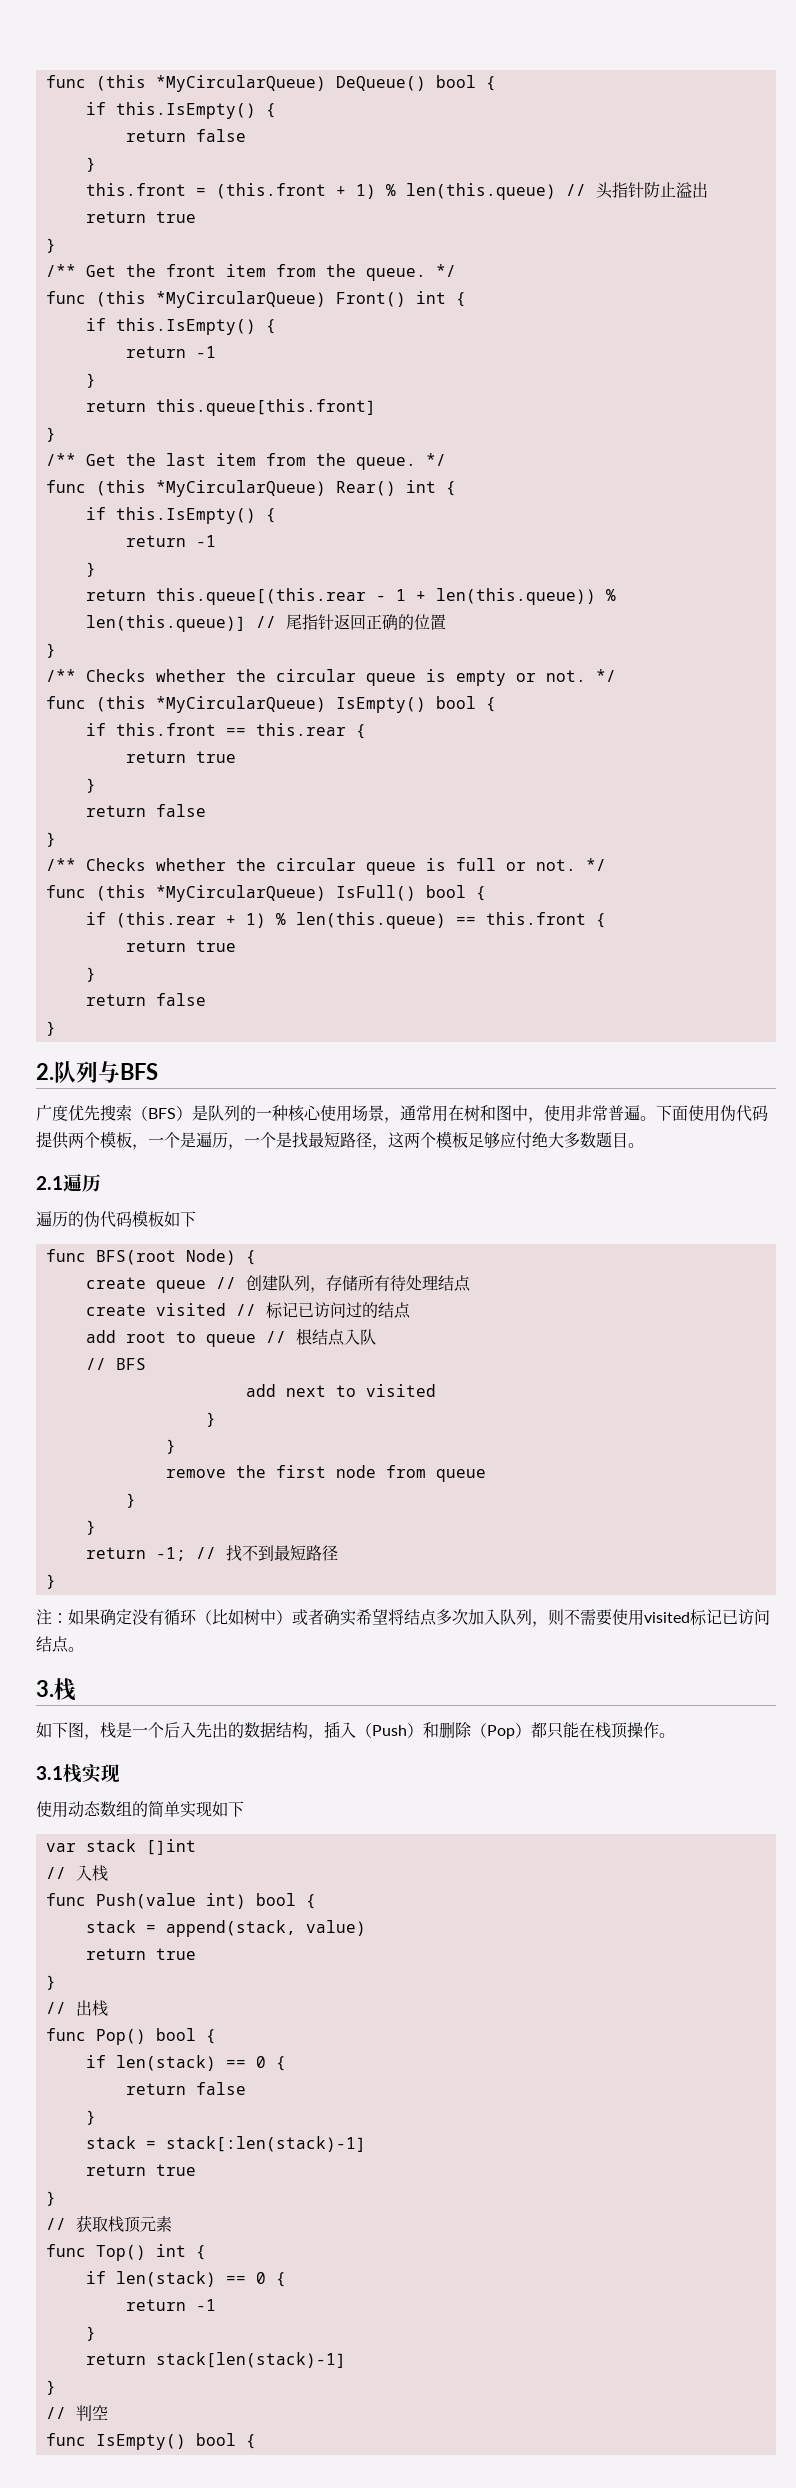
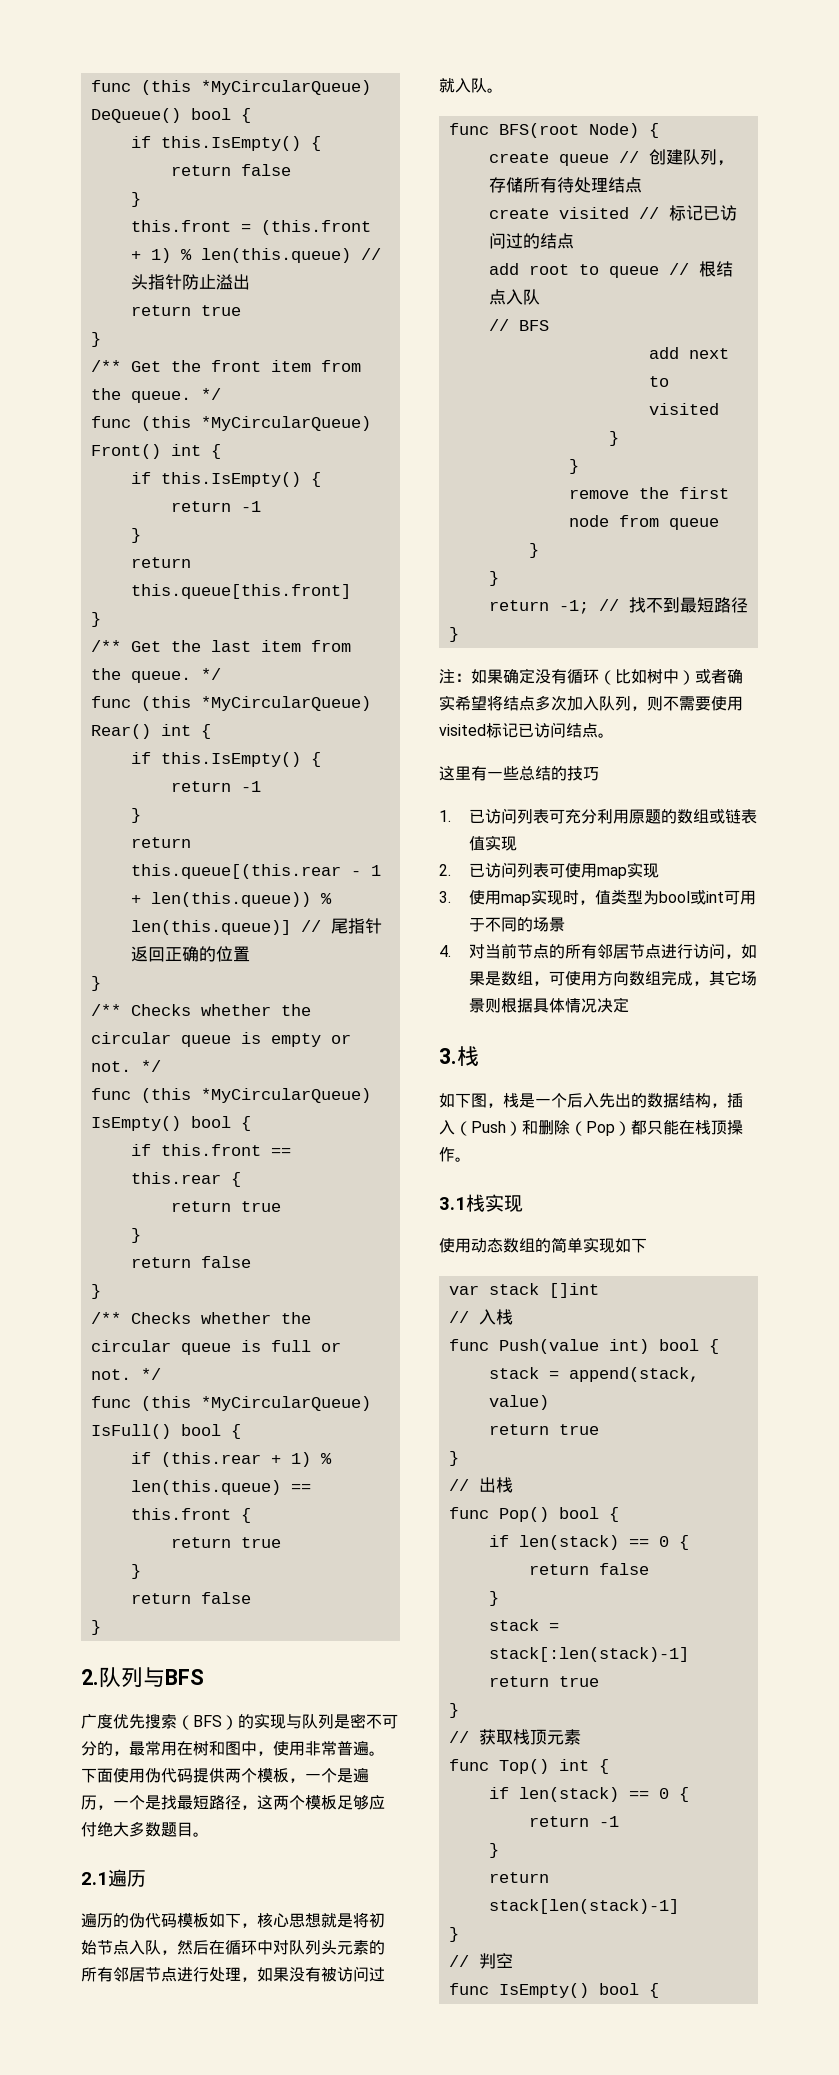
- 广度优先搜索（BFS）是队列的一种核心使用场景，通常用在树和图中，使用非常普遍。
+ 广度优先搜索（BFS）的实现与队列是密不可分的，最常用在树和图中，使用非常普遍。
- 遍历的伪代码模板如下
+ 遍历的伪代码模板如下，核心思想就是将初始节点入队，然后在循环中对队列头元素的所有邻居节点进行处理，如果没有被访问过就入队。
+ 这里有一些总结的技巧
+ 1.已访问列表可充分利用原题的数组或链表值实现
+ 2.已访问列表可使用map实现
+ 3.使用map实现时，值类型为bool或int可用于不同的场景
+ 4.对当前节点的所有邻居节点进行访问，如果是数组，可使用方向数组完成，其它场景则根据具体情况决定

